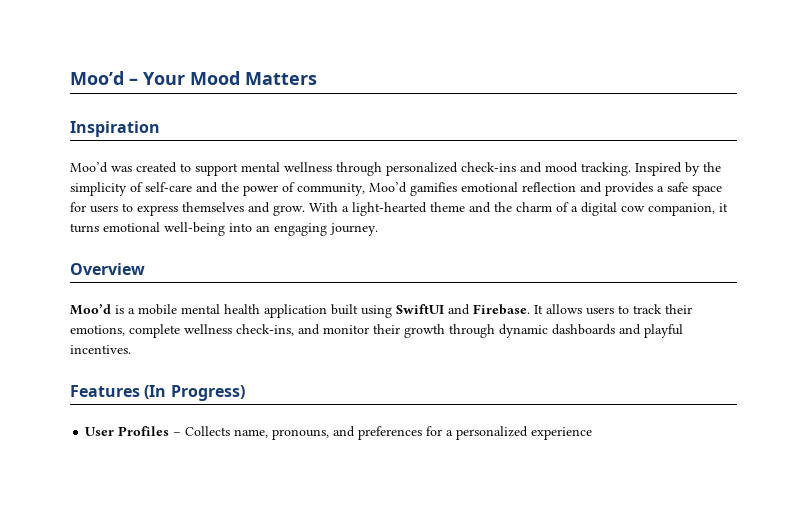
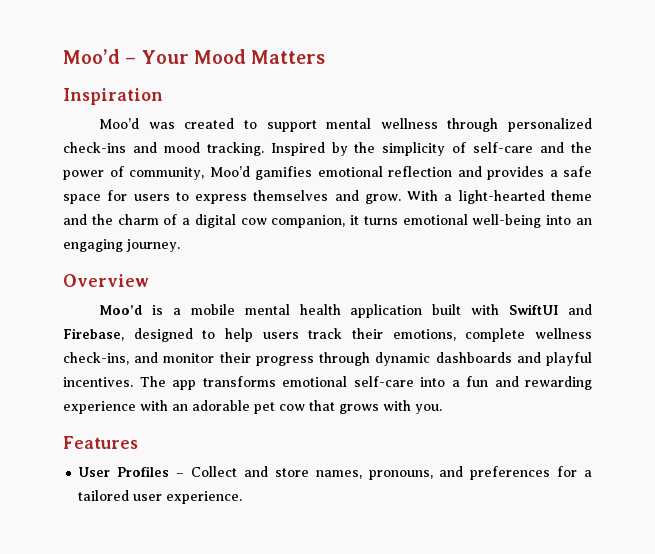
- Moo’d is a mobile mental health application built using SwiftUI and Firebase. It allows users to track their emotions, complete wellness check-ins, and monitor their growth through dynamic dashboards and playful incentives.
+ Moo’d is a mobile mental health application built with SwiftUI and Firebase, designed to help users track their emotions, complete wellness check-ins, and monitor their progress through dynamic dashboards and playful incentives. The app transforms emotional self-care into a fun and rewarding experience with an adorable pet cow that grows with you.
- Features (In Progress)
+ Features
- User Profiles – Collects name, pronouns, and preferences for a personalized experience
+ User Profiles – Collect and store names, pronouns, and preferences for a tailored user experience.

